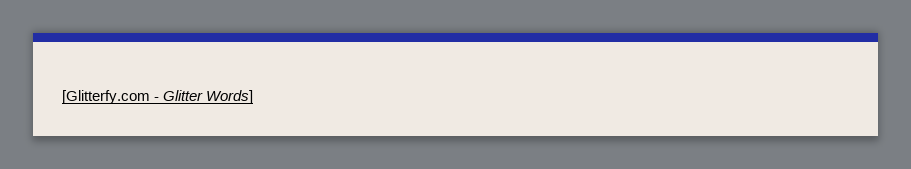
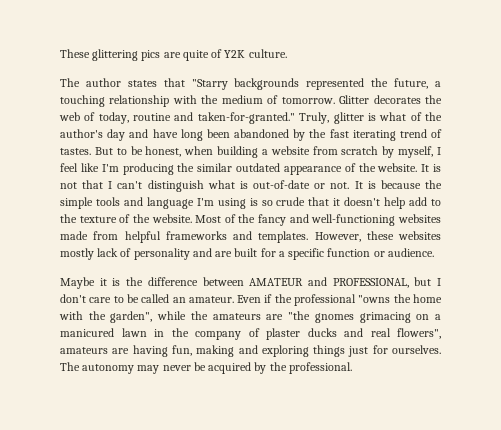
- [Glitterfy.com - Glitter Words]
+ These glittering pics are quite of Y2K culture.
+ The author states that "Starry backgrounds represented the future, a touching relationship with the medium of tomorrow. Glitter decorates the web of today, routine and taken-for-granted." Truly, glitter is what of the author's day and have long been abandoned by the fast iterating trend of tastes. But to be honest, when building a website from scratch by myself, I feel like I'm producing the similar outdated appearance of the website. It is not that I can't distinguish what is out-of-date or not. It is because the simple tools and language I'm using is so crude that it doesn't help add to the texture of the website. Most of the fancy and well-functioning websites made from helpful frameworks and templates. However, these websites mostly lack of personality and are built for a specific function or audience.
+ Maybe it is the difference between AMATEUR and PROFESSIONAL, but I don't care to be called an amateur. Even if the professional "owns the home with the garden", while the amateurs are "the gnomes grimacing on a manicured lawn in the company of plaster ducks and real flowers", amateurs are having fun, making and exploring things just for ourselves. The autonomy may never be acquired by the professional.

